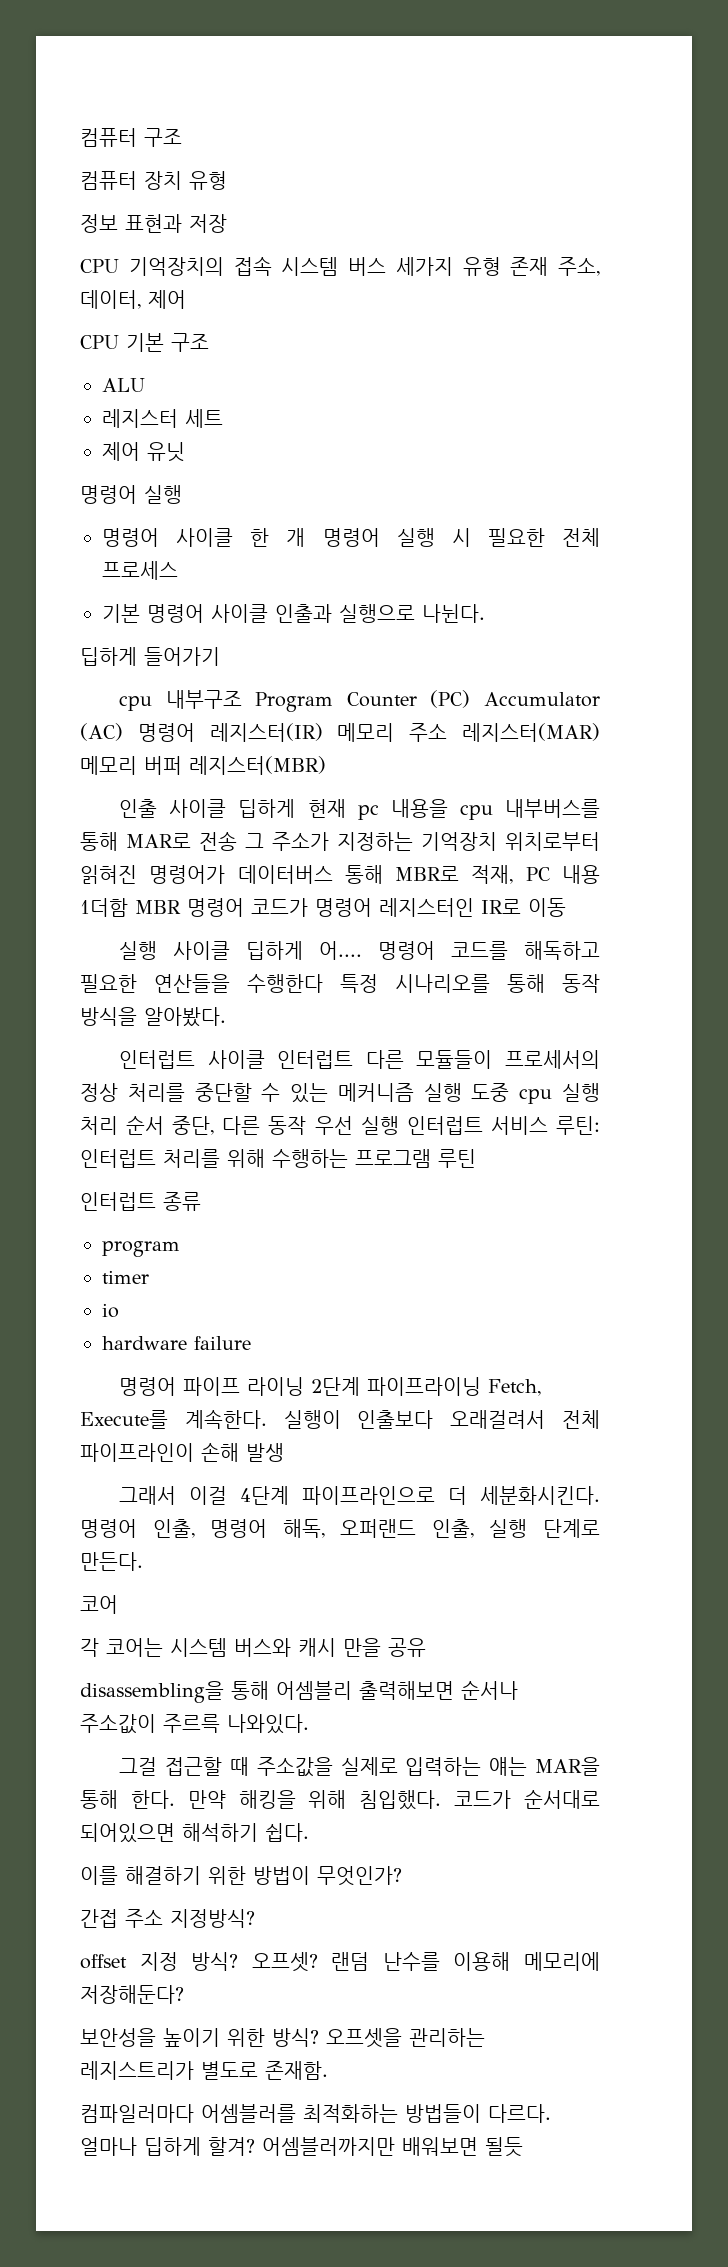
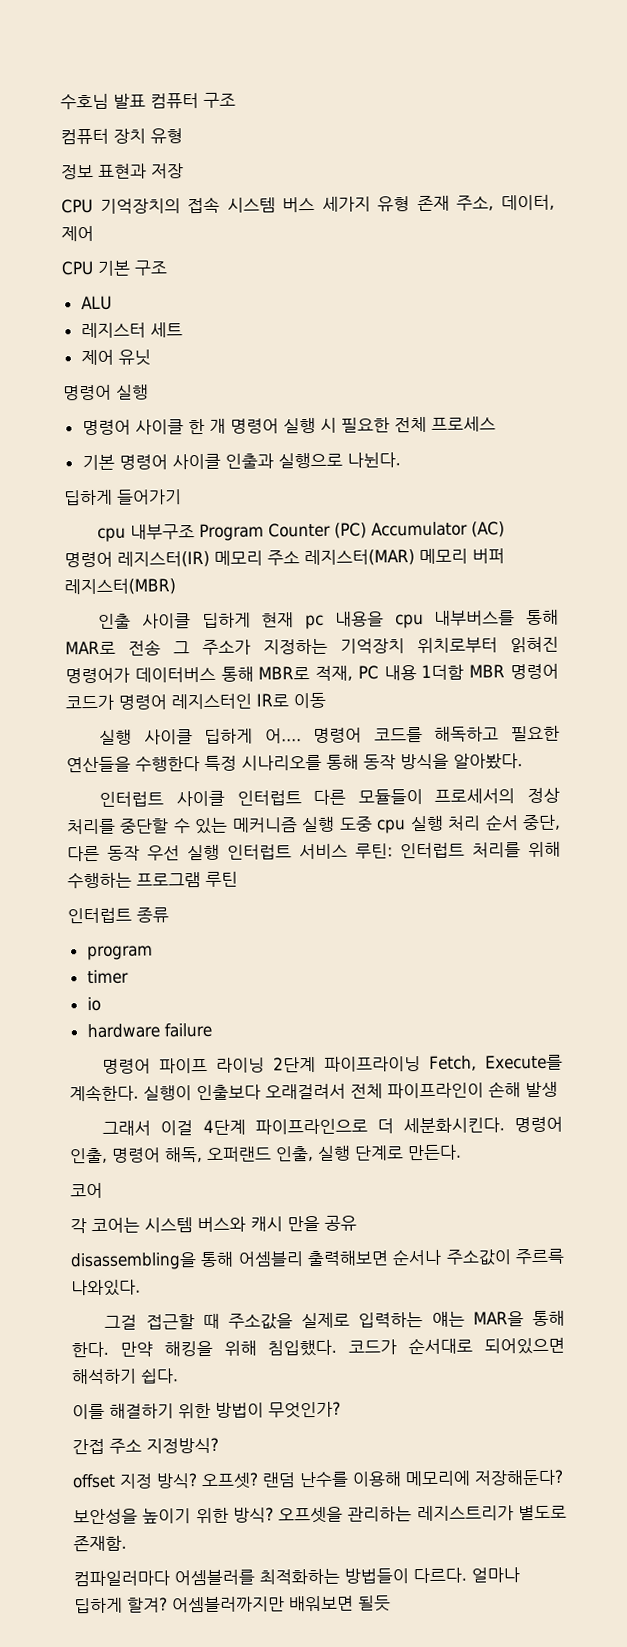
- 컴퓨터 구조
+ 수호님 발표 컴퓨터 구조

